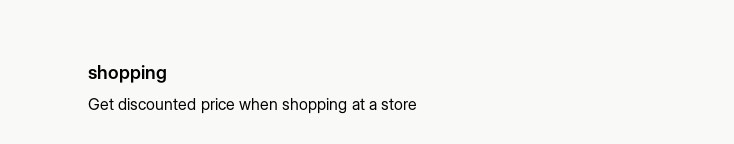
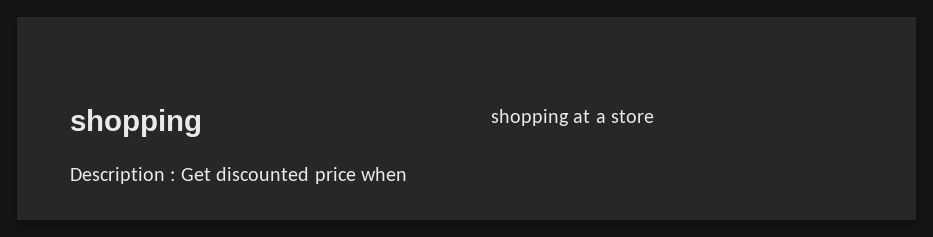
- Get discounted price when shopping at a store
+ Description : Get discounted price when shopping at a store

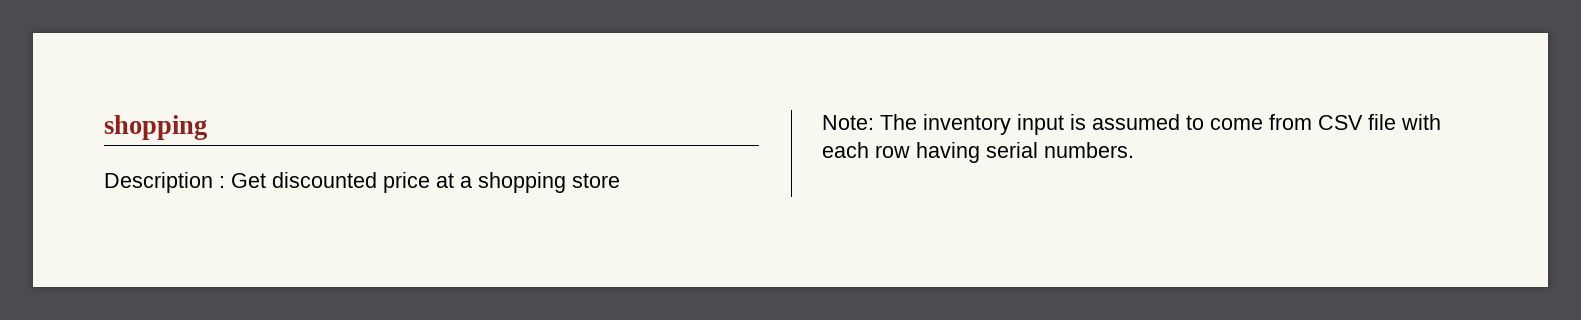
- Description : Get discounted price when shopping at a store
+ Description : Get discounted price at a shopping store
+ Note: The inventory input is assumed to come from CSV file with each row having serial numbers.

